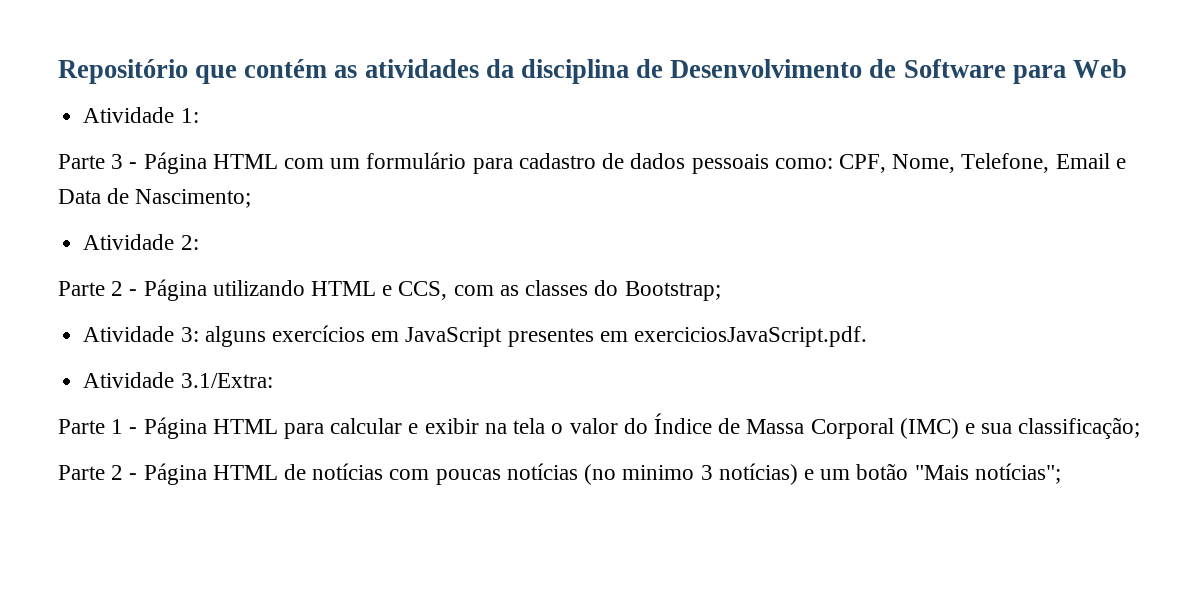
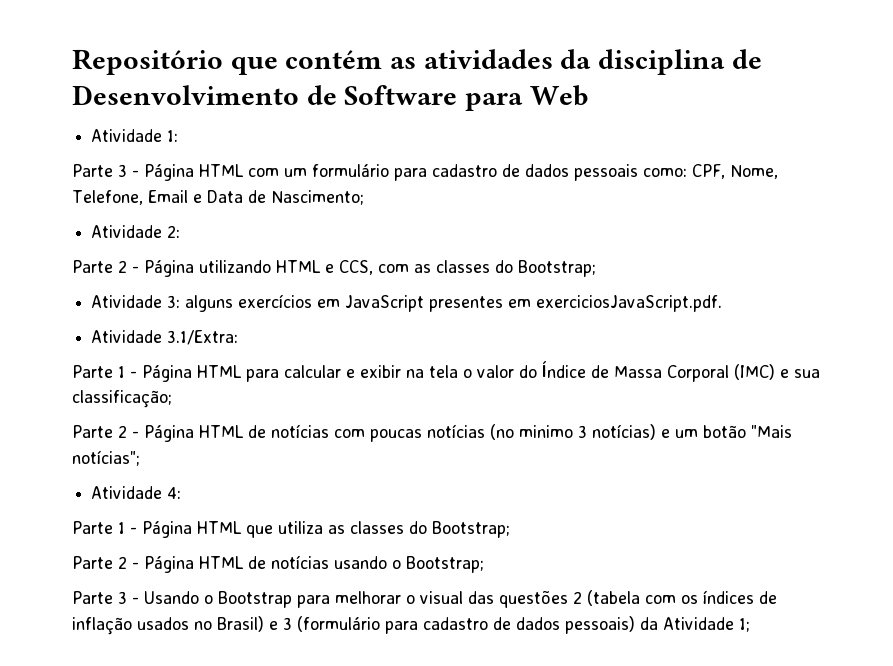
+ Atividade 4:
+ Parte 1 - Página HTML que utiliza as classes do Bootstrap;
+ Parte 2 - Página HTML de notícias usando o Bootstrap;
+ Parte 3 - Usando o Bootstrap para melhorar o visual das questões 2 (tabela com os índices de inflação usados no Brasil) e 3 (formulário para cadastro de dados pessoais) da Atividade 1;

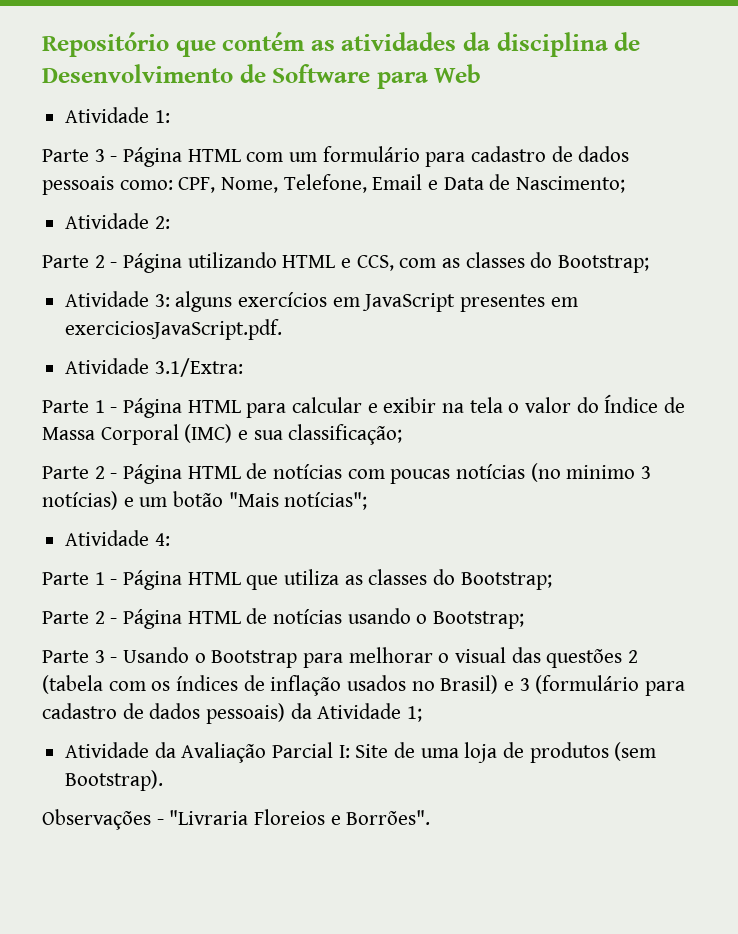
+ Atividade da Avaliação Parcial I: Site de uma loja de produtos (sem Bootstrap).
+ Observações - "Livraria Floreios e Borrões".

